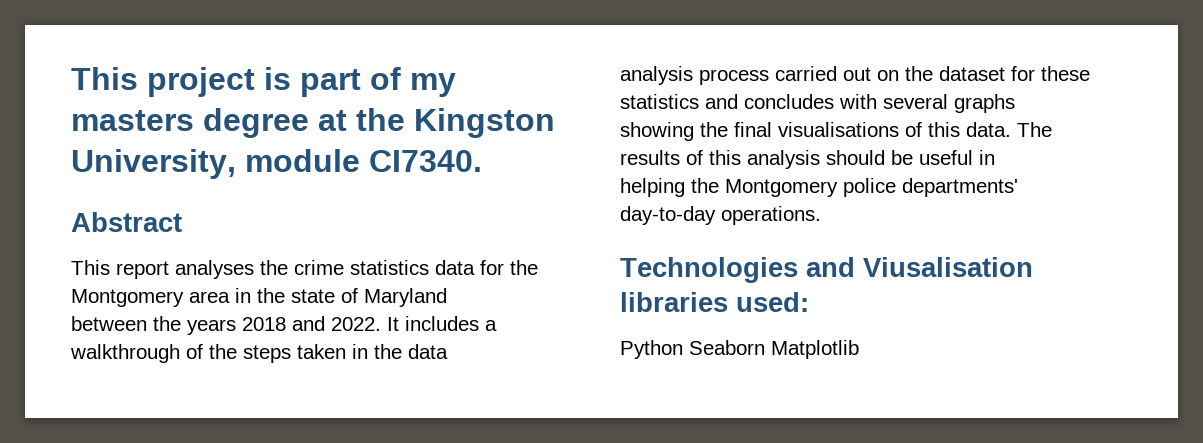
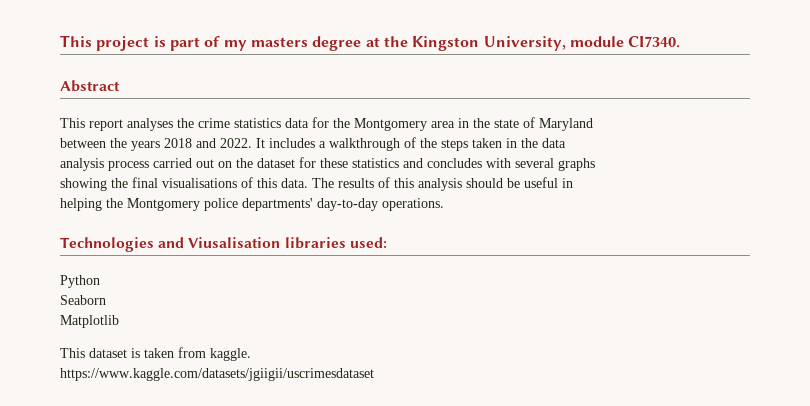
- Python Seaborn Matplotlib
+ Python
+ Seaborn
+ Matplotlib
+ This dataset is taken from kaggle.
+ https://www.kaggle.com/datasets/jgiigii/uscrimesdataset

